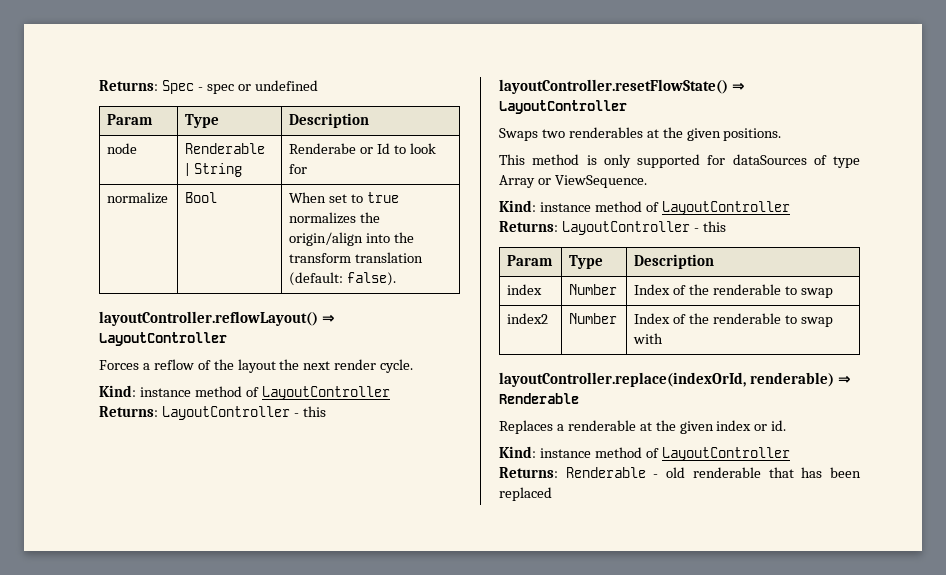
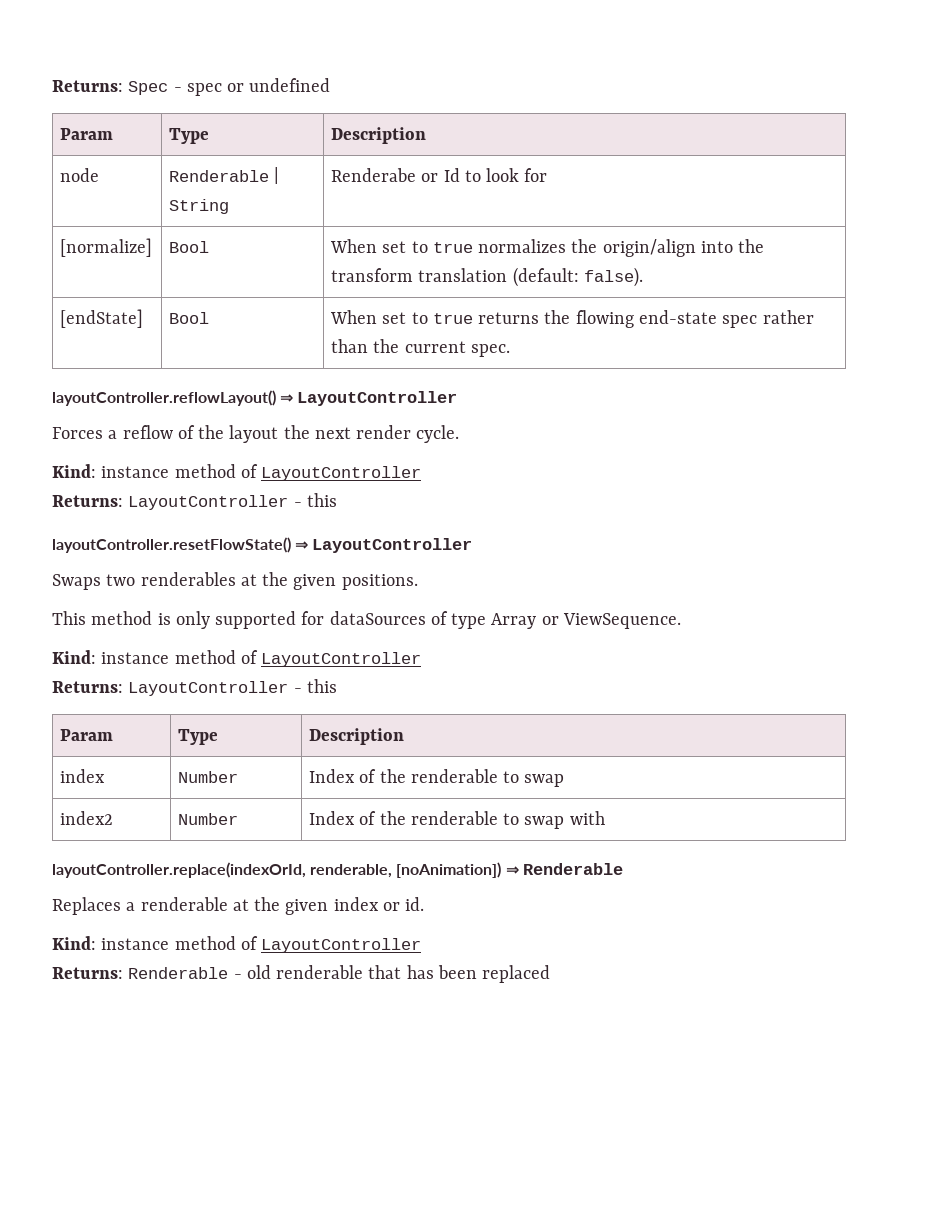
- normalize | Bool | When set to true normalizes the origin/align into the transform translation (default: false).
+ [normalize] | Bool | When set to true normalizes the origin/align into the transform translation (default: false).
+ [endState] | Bool | When set to true returns the flowing end-state spec rather than the current spec.
- layoutController.replace(indexOrId, renderable) ⇒ Renderable
+ layoutController.replace(indexOrId, renderable, [noAnimation]) ⇒ Renderable

